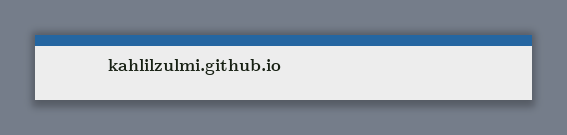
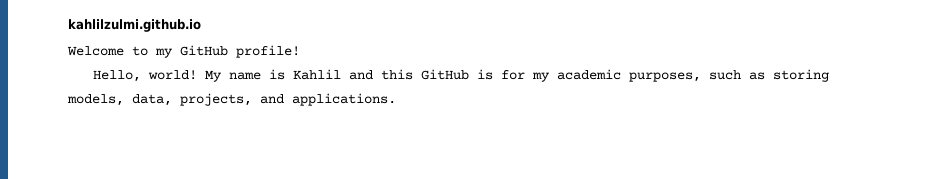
+ Welcome to my GitHub profile!
+ Hello, world! My name is Kahlil and this GitHub is for my academic purposes, such as storing models, data, projects, and applications.

